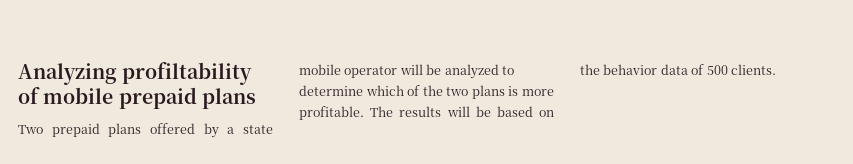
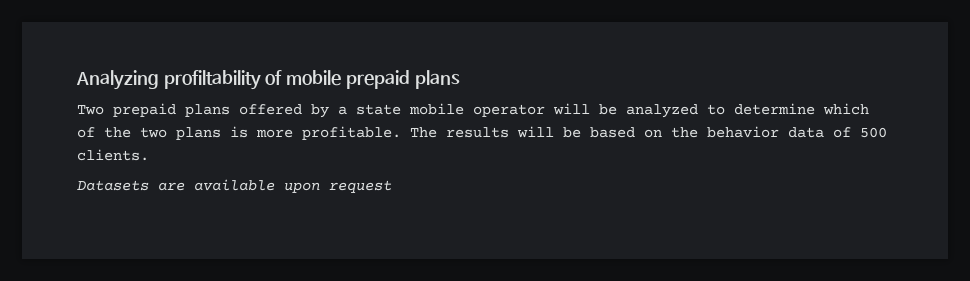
+ Datasets are available upon request

